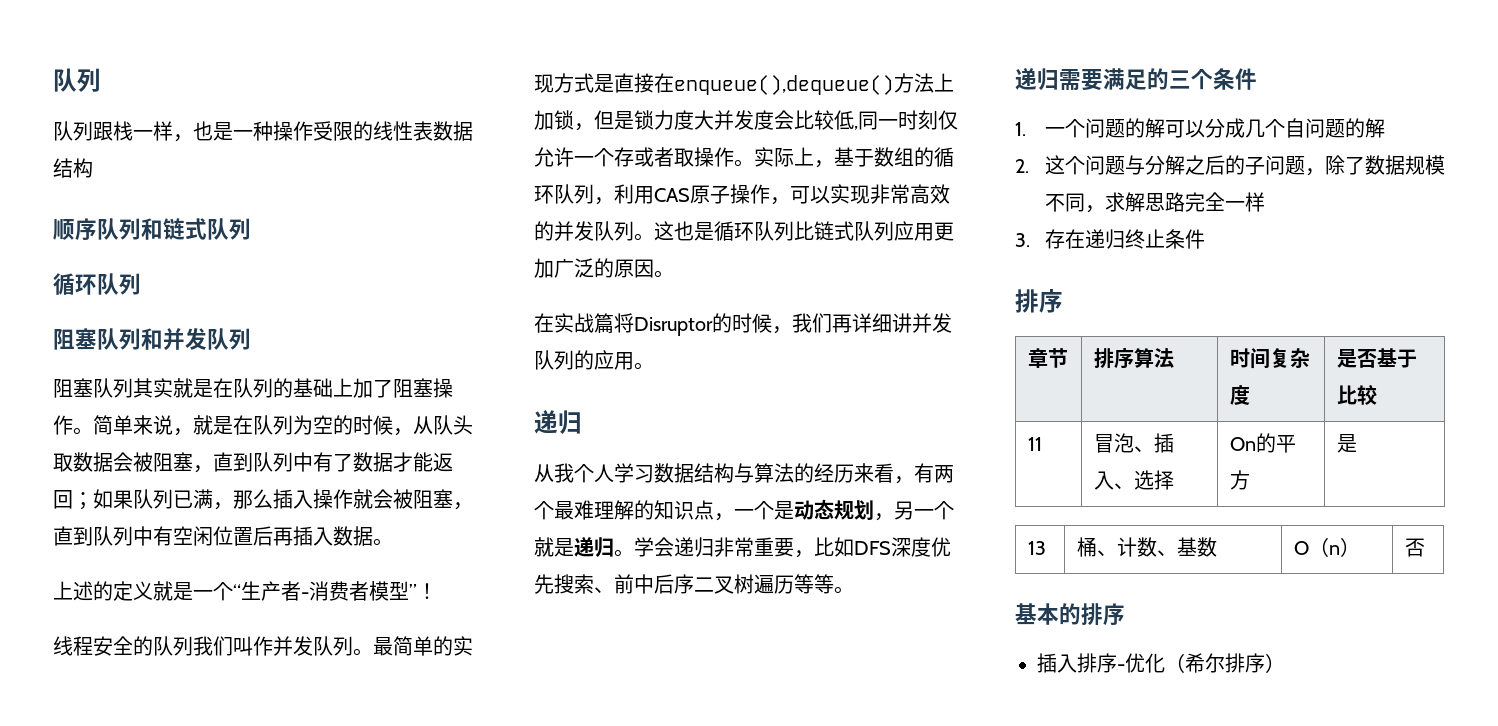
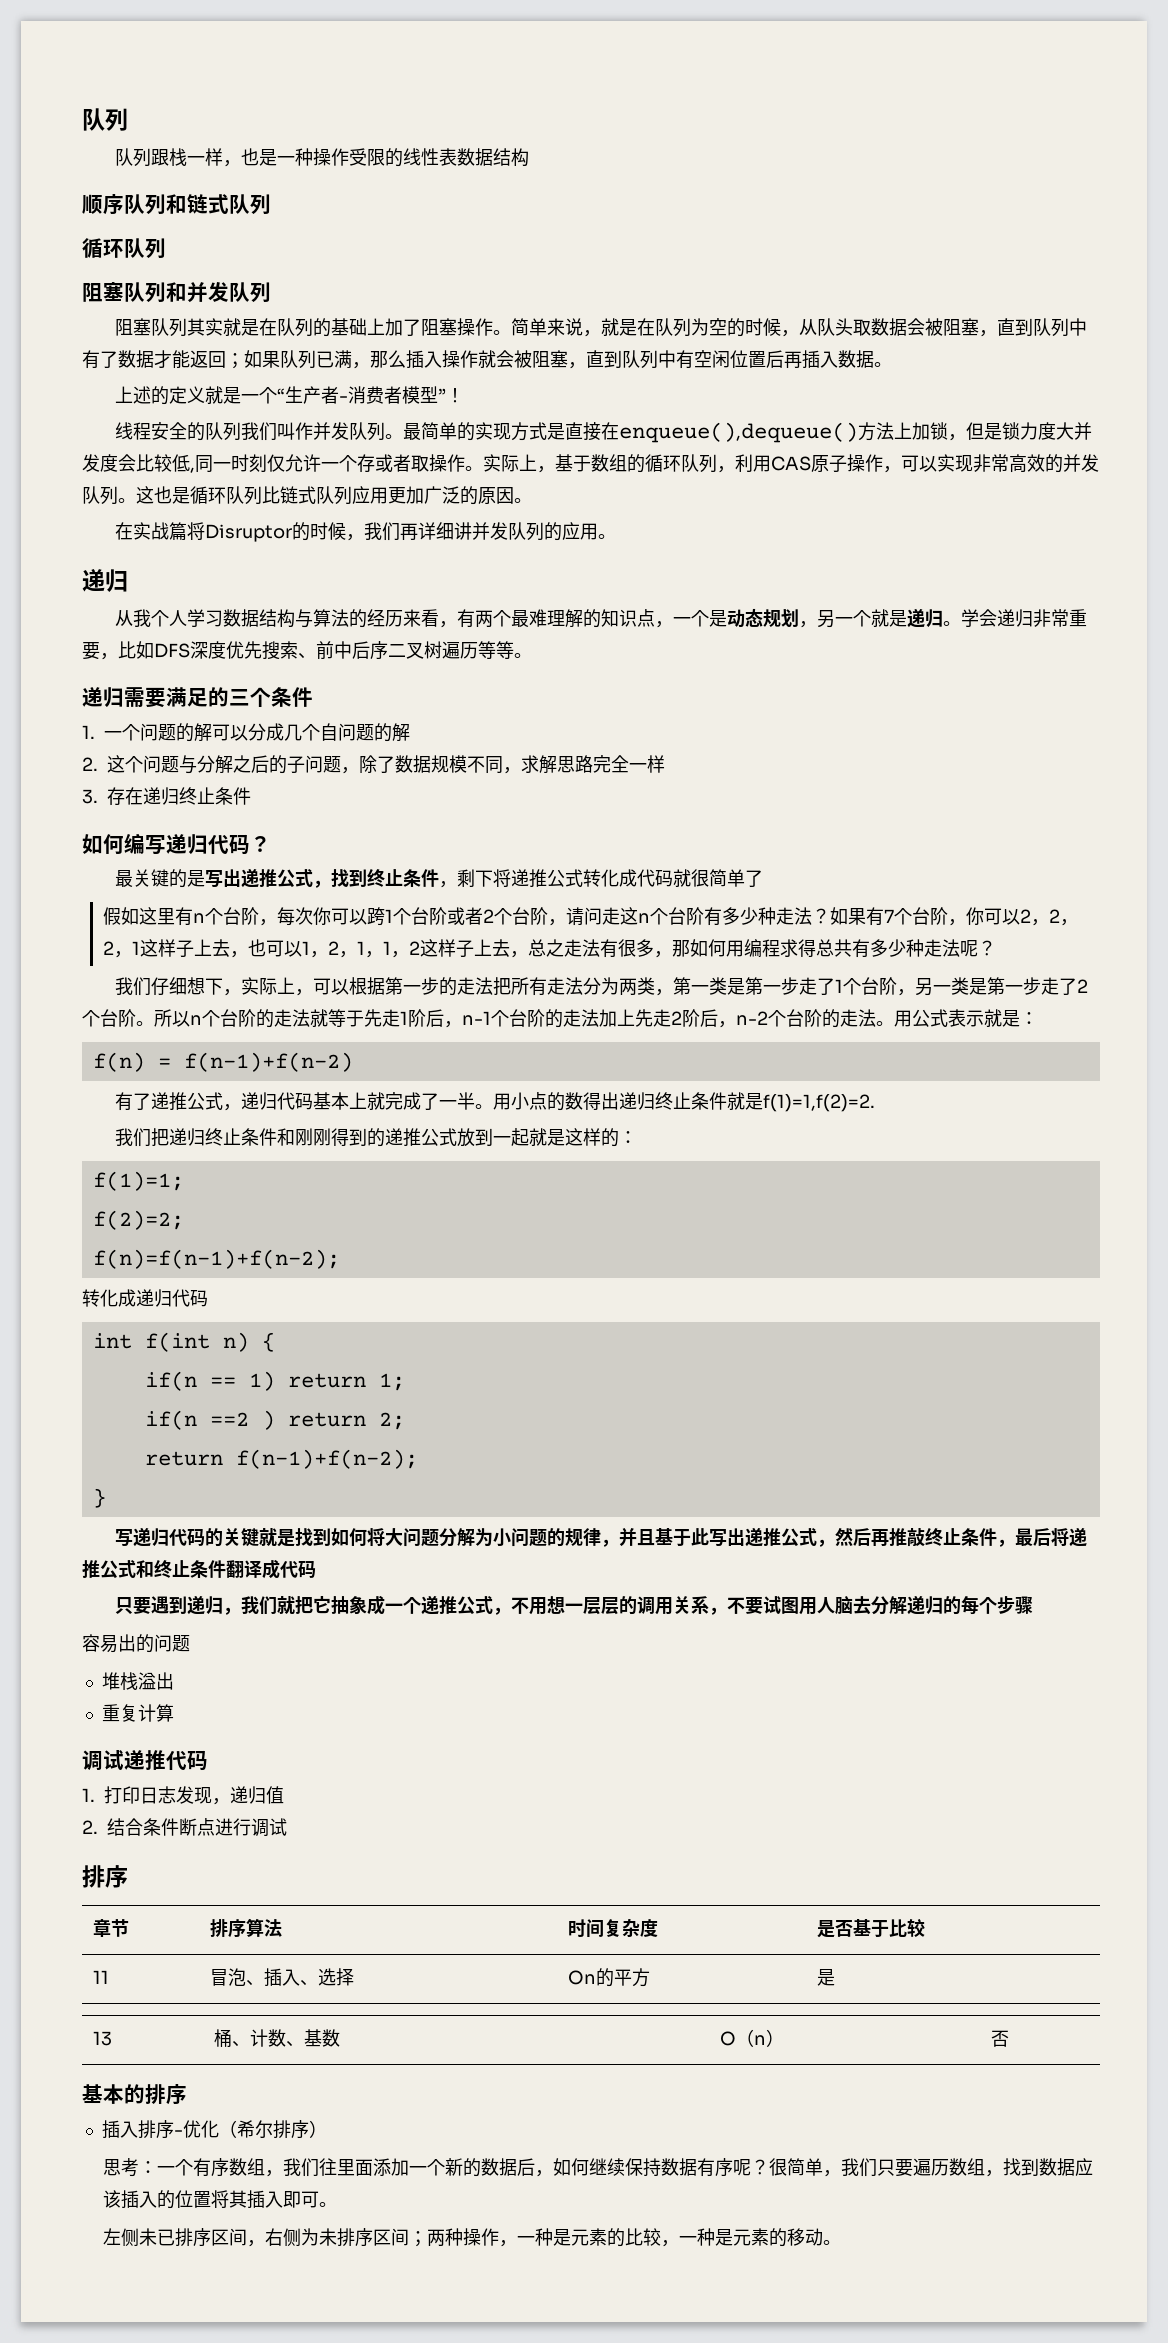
+ 如何编写递归代码？
+ 最关键的是写出递推公式，找到终止条件，剩下将递推公式转化成代码就很简单了
+ 假如这里有n个台阶，每次你可以跨1个台阶或者2个台阶，请问走这n个台阶有多少种走法？如果有7个台阶，你可以2，2，2，1这样子上去，也可以1，2，1，1，2这样子上去，总之走法有很多，那如何用编程求得总共有多少种走法呢？
+ 我们仔细想下，实际上，可以根据第一步的走法把所有走法分为两类，第一类是第一步走了1个台阶，另一类是第一步走了2个台阶。所以n个台阶的走法就等于先走1阶后，n-1个台阶的走法加上先走2阶后，n-2个台阶的走法。用公式表示就是：
+ f(n) = f(n-1)+f(n-2)
+ 有了递推公式，递归代码基本上就完成了一半。用小点的数得出递归终止条件就是f(1)=1,f(2)=2.
+ 我们把递归终止条件和刚刚得到的递推公式放到一起就是这样的：
+ f(1)=1;
+ f(2)=2;
+ f(n)=f(n-1)+f(n-2);
+ 转化成递归代码
+ int f(int n) {
+ if(n == 1) return 1;
+ if(n ==2 ) return 2;
+ return f(n-1)+f(n-2);
+ }
+ 写递归代码的关键就是找到如何将大问题分解为小问题的规律，并且基于此写出递推公式，然后再推敲终止条件，最后将递推公式和终止条件翻译成代码
+ 只要遇到递归，我们就把它抽象成一个递推公式，不用想一层层的调用关系，不要试图用人脑去分解递归的每个步骤
+ 容易出的问题
+ 堆栈溢出
+ 重复计算
+ 调试递推代码
+ 1.打印日志发现，递归值
+ 2.结合条件断点进行调试
+ 思考：一个有序数组，我们往里面添加一个新的数据后，如何继续保持数据有序呢？很简单，我们只要遍历数组，找到数据应该插入的位置将其插入即可。
+ 左侧未已排序区间，右侧为未排序区间；两种操作，一种是元素的比较，一种是元素的移动。

